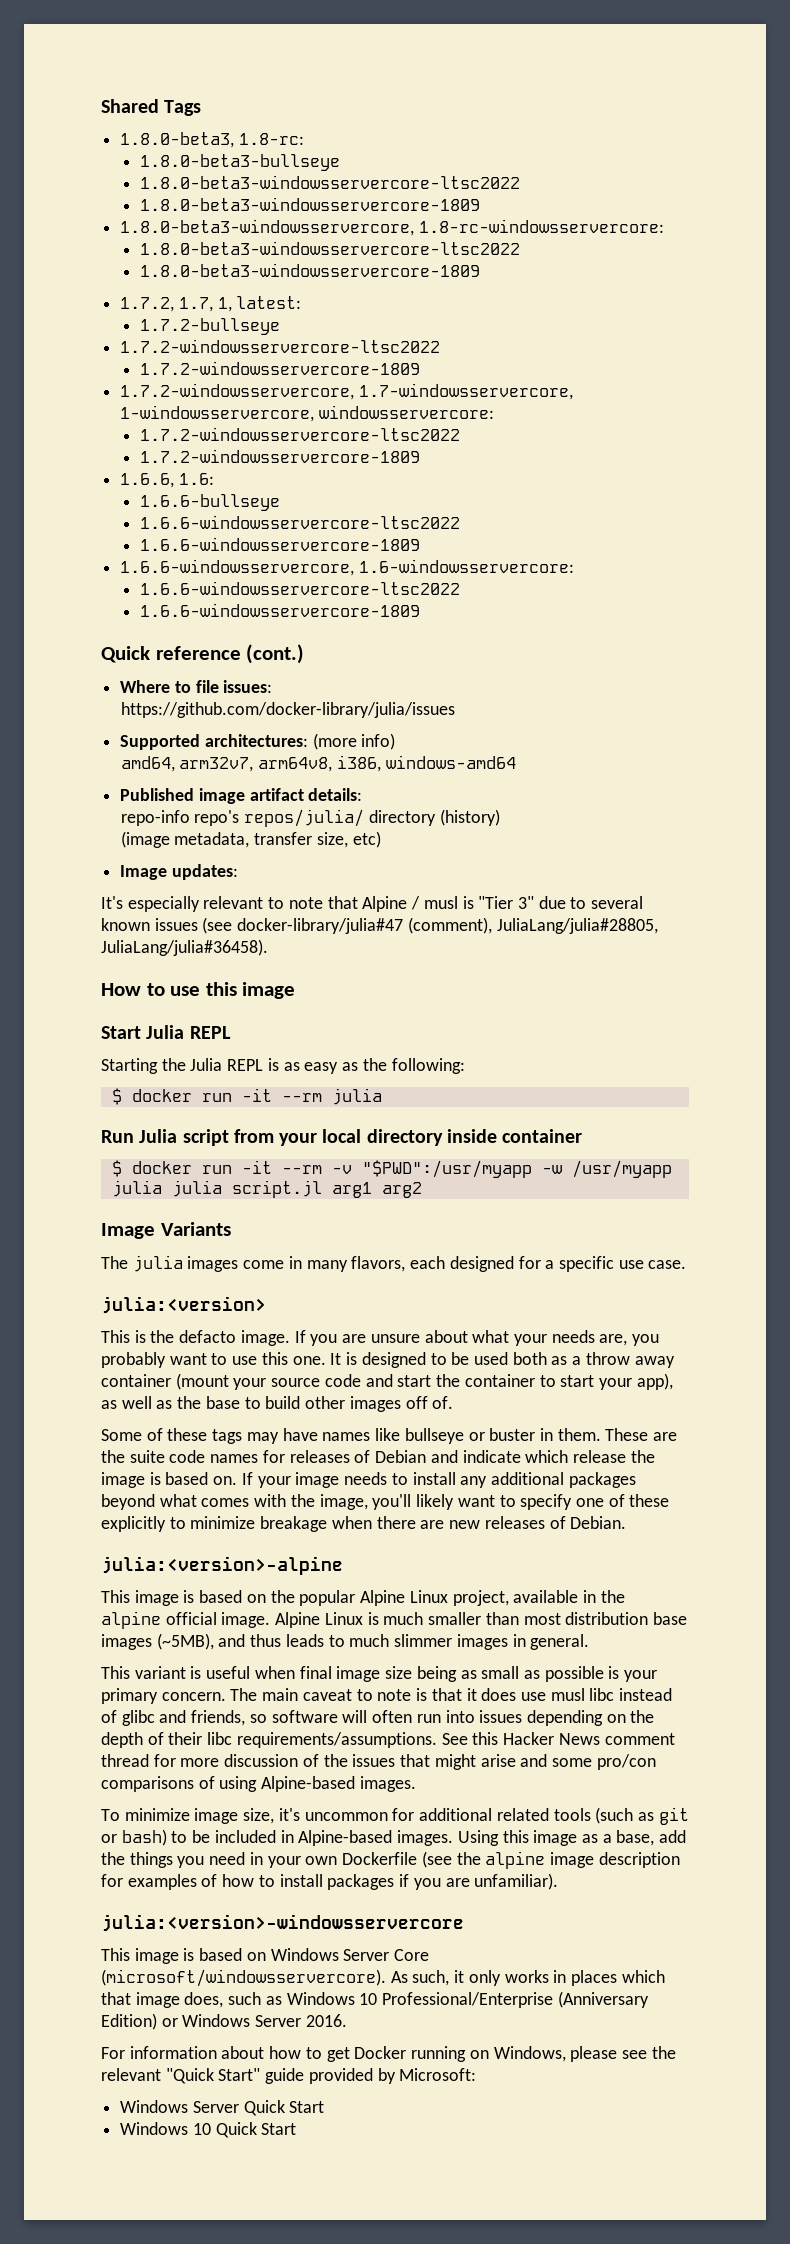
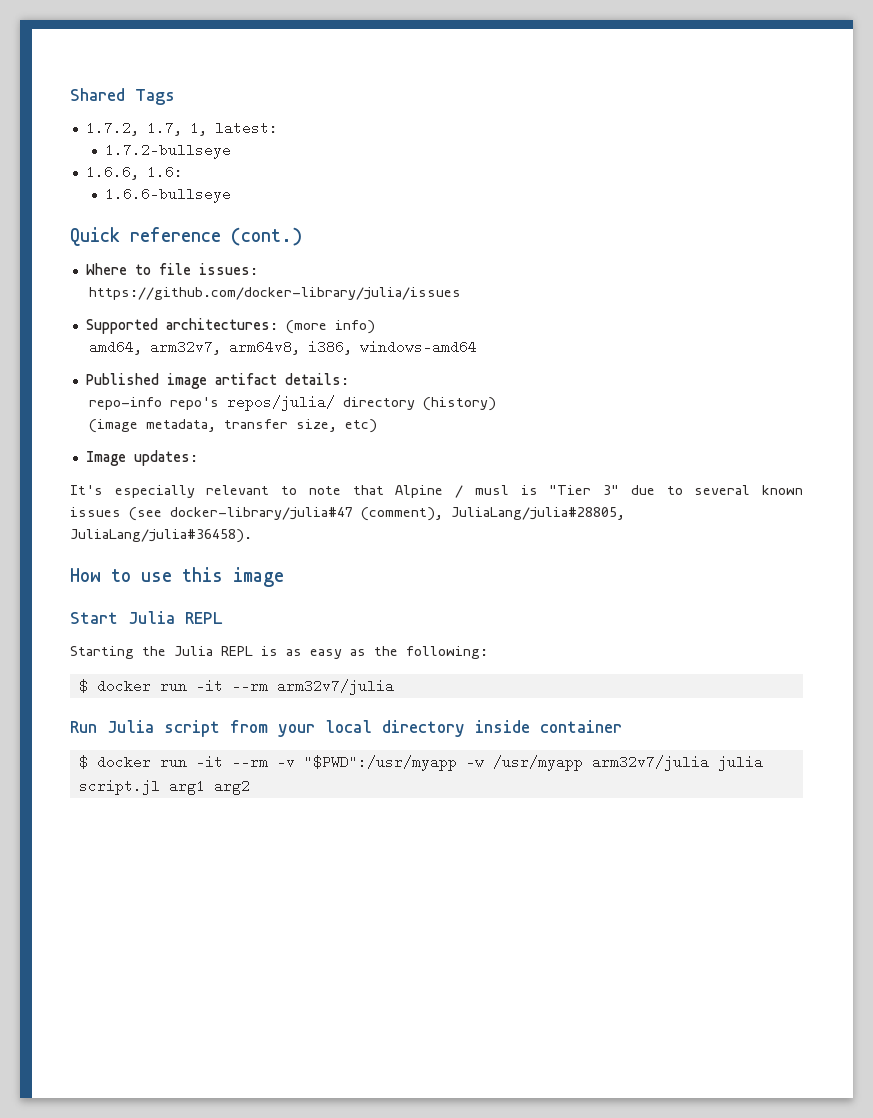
- 1.8.0-beta3, 1.8-rc:
- 1.8.0-beta3-bullseye
- 1.8.0-beta3-windowsservercore-ltsc2022
- 1.8.0-beta3-windowsservercore-1809
- 1.8.0-beta3-windowsservercore, 1.8-rc-windowsservercore:
- 1.8.0-beta3-windowsservercore-ltsc2022
- 1.8.0-beta3-windowsservercore-1809
  1.7.2-bullseye
- 1.7.2-windowsservercore-ltsc2022
- 1.7.2-windowsservercore-1809
- 1.7.2-windowsservercore, 1.7-windowsservercore, 1-windowsservercore, windowsservercore:
- 1.7.2-windowsservercore-ltsc2022
- 1.7.2-windowsservercore-1809
  1.6.6, 1.6:
  1.6.6-bullseye
- 1.6.6-windowsservercore-ltsc2022
- 1.6.6-windowsservercore-1809
- 1.6.6-windowsservercore, 1.6-windowsservercore:
- 1.6.6-windowsservercore-ltsc2022
- 1.6.6-windowsservercore-1809
- $ docker run -it --rm julia
+ $ docker run -it --rm arm32v7/julia
- $ docker run -it --rm -v "$PWD":/usr/myapp -w /usr/myapp julia julia script.jl arg1 arg2
+ $ docker run -it --rm -v "$PWD":/usr/myapp -w /usr/myapp arm32v7/julia julia script.jl arg1 arg2
- Image Variants
- The julia images come in many flavors, each designed for a specific use case.
- julia:<version>
- This is the defacto image. If you are unsure about what your needs are, you probably want to use this one. It is designed to be used both as a throw away container (mount your source code and start the container to start your app), as well as the base to build other images off of.
- Some of these tags may have names like bullseye or buster in them. These are the suite code names for releases of Debian and indicate which release the image is based on. If your image needs to install any additional packages beyond what comes with the image, you'll likely want to specify one of these explicitly to minimize breakage when there are new releases of Debian.
- julia:<version>-alpine
- This image is based on the popular Alpine Linux project, available in the alpine official image. Alpine Linux is much smaller than most distribution base images (~5MB), and thus leads to much slimmer images in general.
- This variant is useful when final image size being as small as possible is your primary concern. The main caveat to note is that it does use musl libc instead of glibc and friends, so software will often run into issues depending on the depth of their libc requirements/assumptions. See this Hacker News comment thread for more discussion of the issues that might arise and some pro/con comparisons of using Alpine-based images.
- To minimize image size, it's uncommon for additional related tools (such as git or bash) to be included in Alpine-based images. Using this image as a base, add the things you need in your own Dockerfile (see the alpine image description for examples of how to install packages if you are unfamiliar).
- julia:<version>-windowsservercore
- This image is based on Windows Server Core (microsoft/windowsservercore). As such, it only works in places which that image does, such as Windows 10 Professional/Enterprise (Anniversary Edition) or Windows Server 2016.
- For information about how to get Docker running on Windows, please see the relevant "Quick Start" guide provided by Microsoft:
- Windows Server Quick Start
- Windows 10 Quick Start

